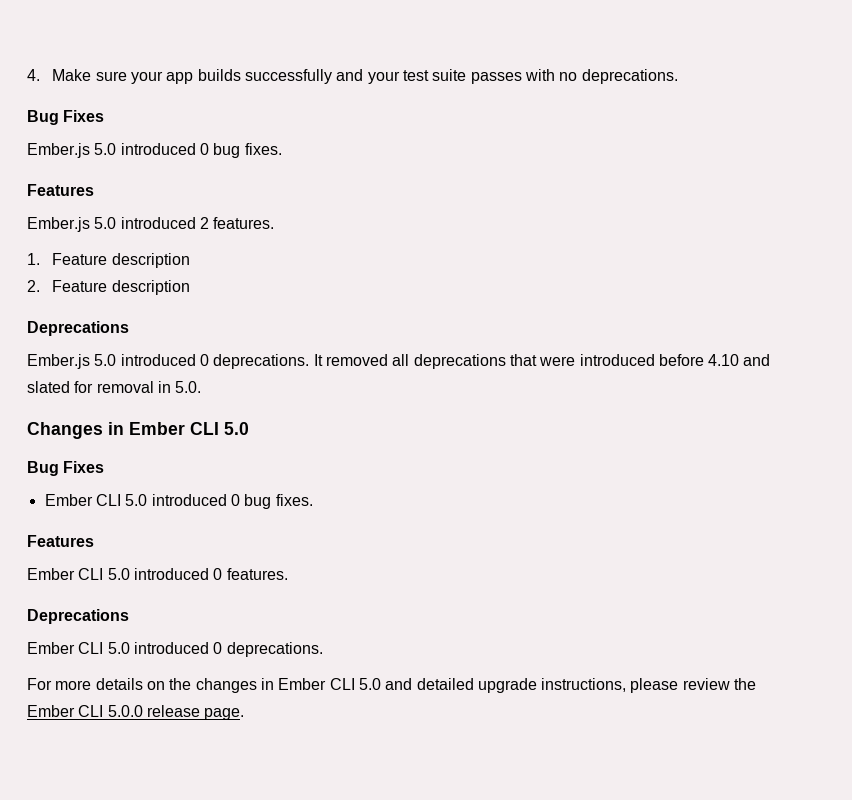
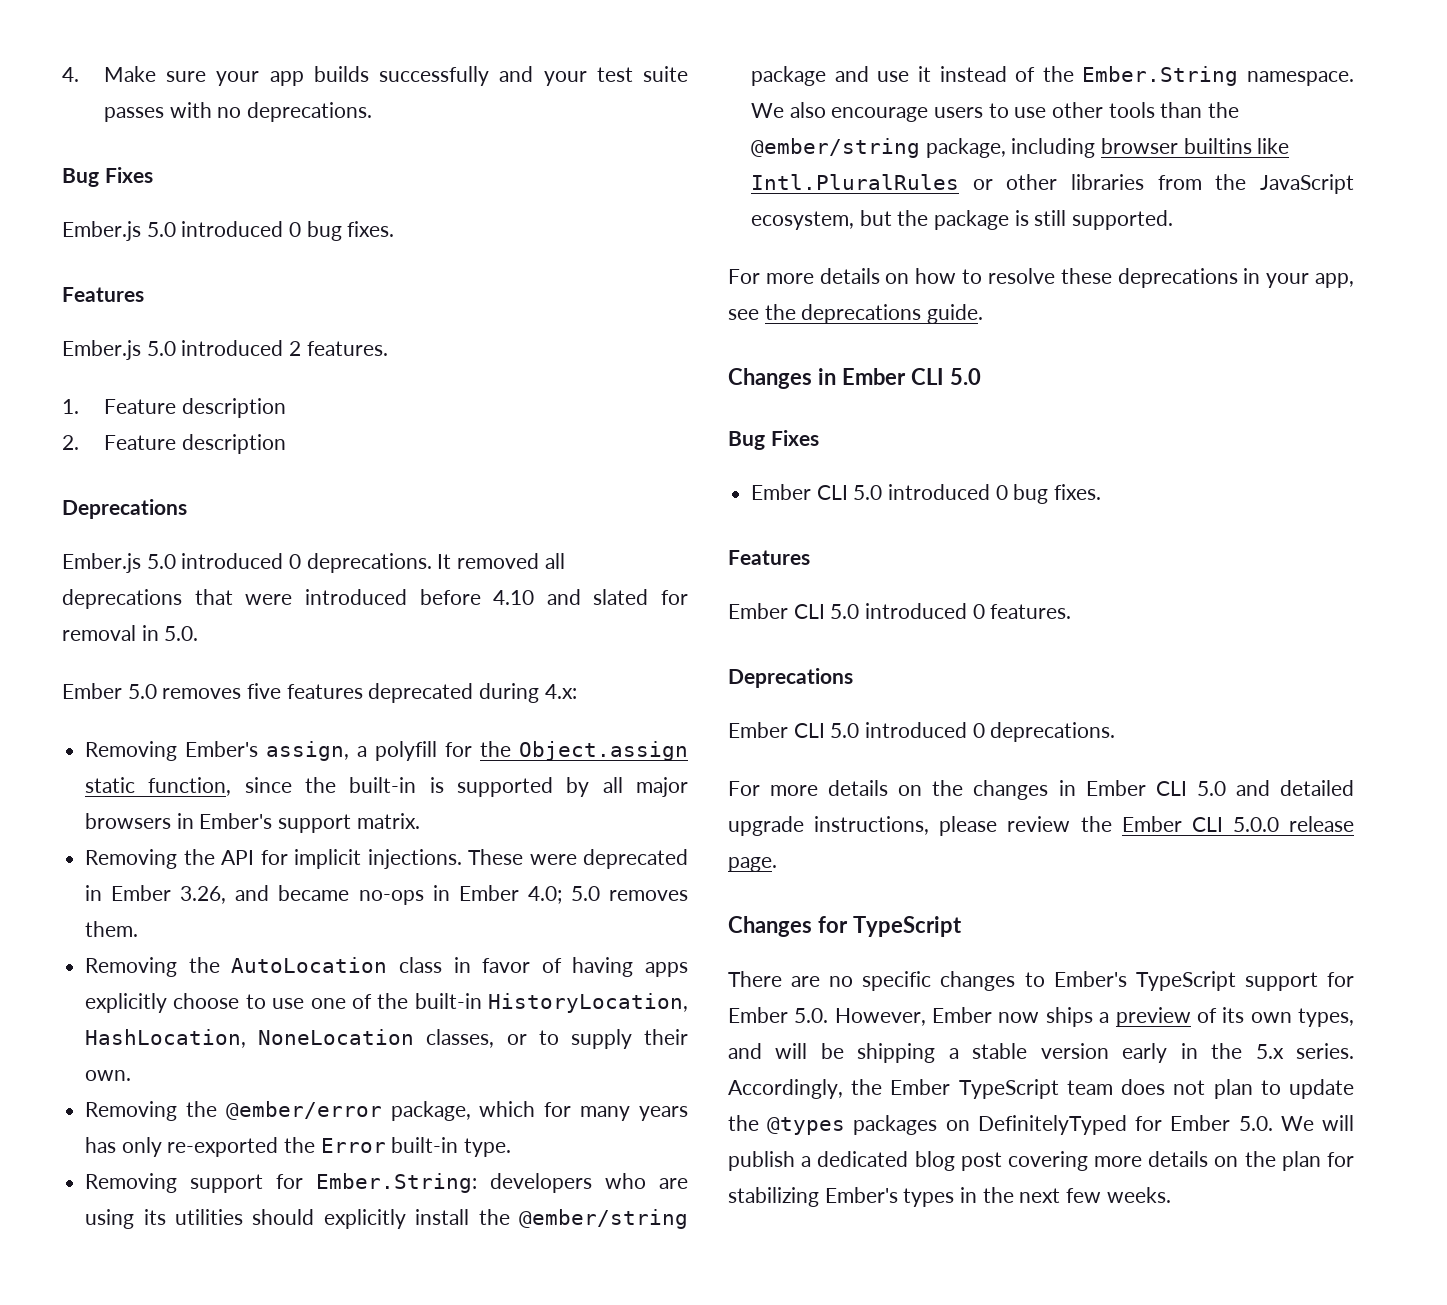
+ Ember 5.0 removes five features deprecated during 4.x:
+ Removing Ember's assign, a polyfill for the Object.assign static function, since the built-in is supported by all major browsers in Ember's support matrix.
+ Removing the API for implicit injections. These were deprecated in Ember 3.26, and became no-ops in Ember 4.0; 5.0 removes them.
+ Removing the AutoLocation class in favor of having apps explicitly choose to use one of the built-in HistoryLocation, HashLocation, NoneLocation classes, or to supply their own.
+ Removing the @ember/error package, which for many years has only re-exported the Error built-in type.
+ Removing support for Ember.String: developers who are using its utilities should explicitly install the @ember/string package and use it instead of the Ember.String namespace. We also encourage users to use other tools than the @ember/string package, including browser builtins like Intl.PluralRules or other libraries from the JavaScript ecosystem, but the package is still supported.
+ For more details on how to resolve these deprecations in your app, see the deprecations guide.
+ Changes for TypeScript
+ There are no specific changes to Ember's TypeScript support for Ember 5.0. However, Ember now ships a preview of its own types, and will be shipping a stable version early in the 5.x series. Accordingly, the Ember TypeScript team does not plan to update the @types packages on DefinitelyTyped for Ember 5.0. We will publish a dedicated blog post covering more details on the plan for stabilizing Ember's types in the next few weeks.

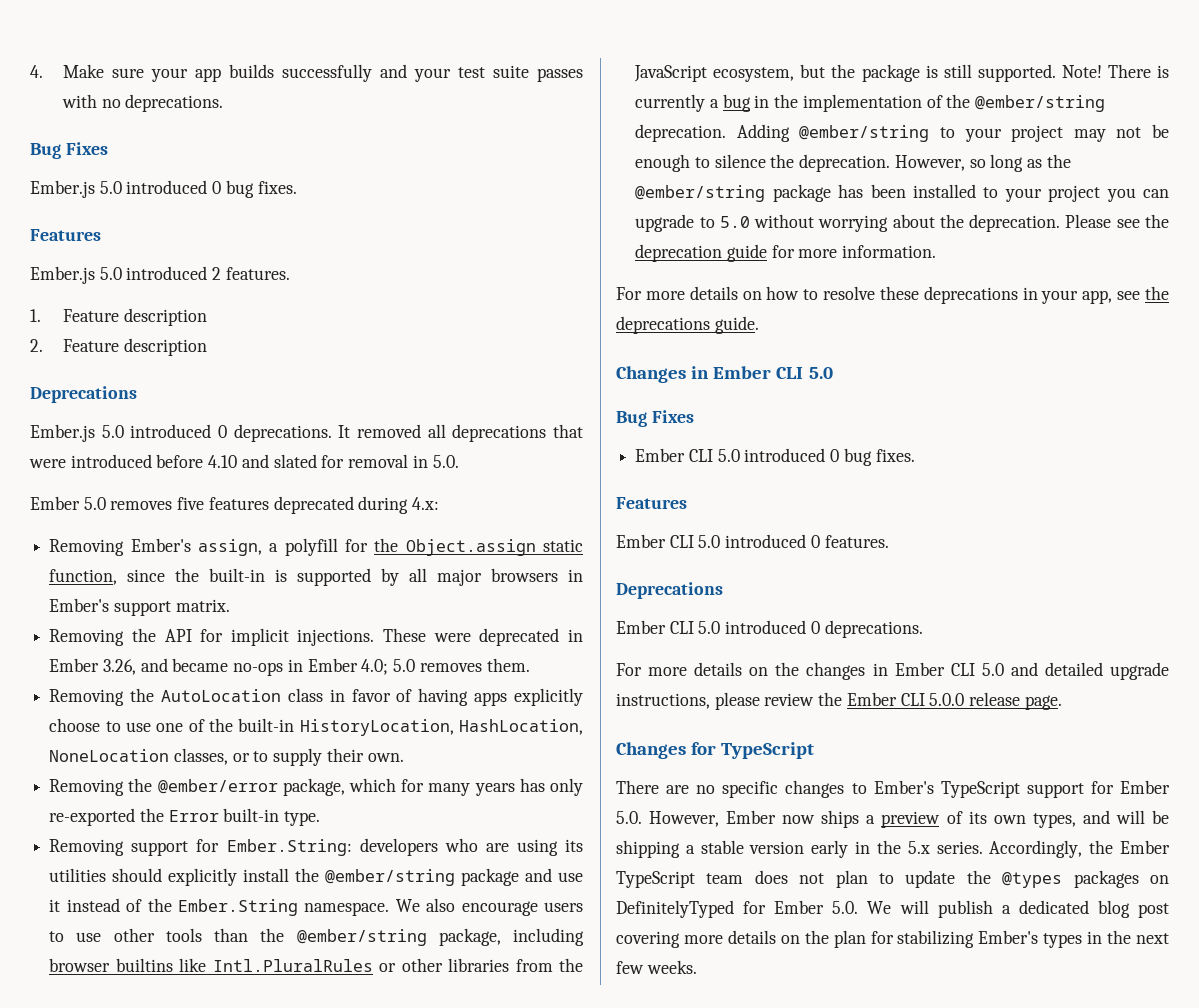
+ Note! There is currently a bug in the implementation of the @ember/string deprecation. Adding @ember/string to your project may not be enough to silence the deprecation. However, so long as the @ember/string package has been installed to your project you can upgrade to 5.0 without worrying about the deprecation. Please see the deprecation guide for more information.

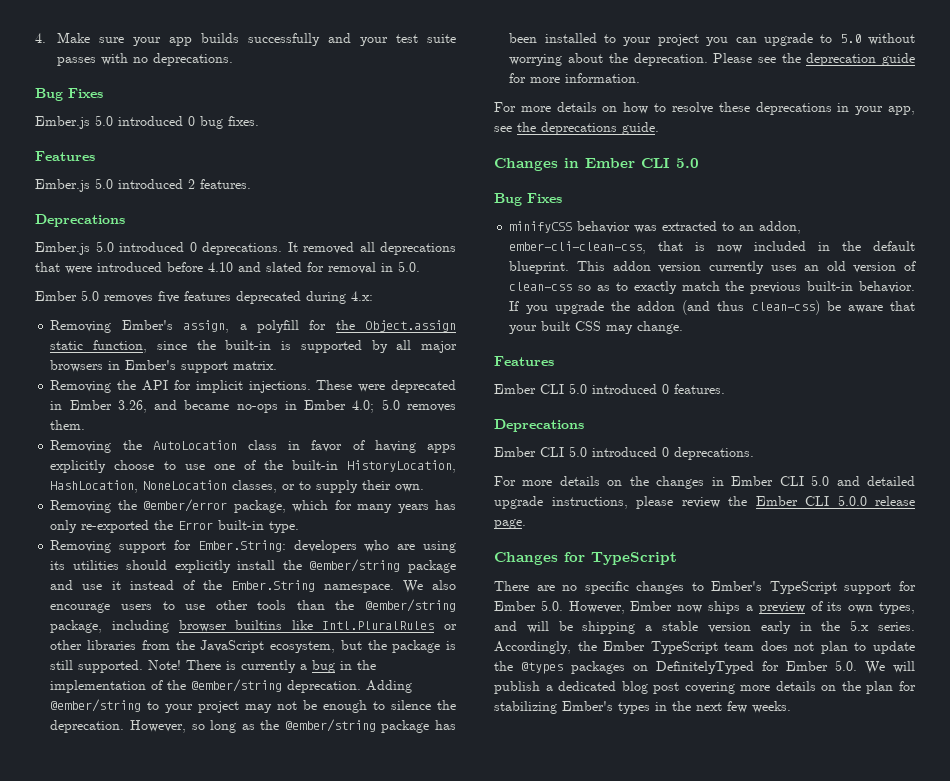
- 1. Feature description
- 2. Feature description
- Ember CLI 5.0 introduced 0 bug fixes.
+ minifyCSS behavior was extracted to an addon, ember-cli-clean-css, that is now included in the default blueprint. This addon version currently uses an old version of clean-css so as to exactly match the previous built-in behavior. If you upgrade the addon (and thus clean-css) be aware that your built CSS may change.

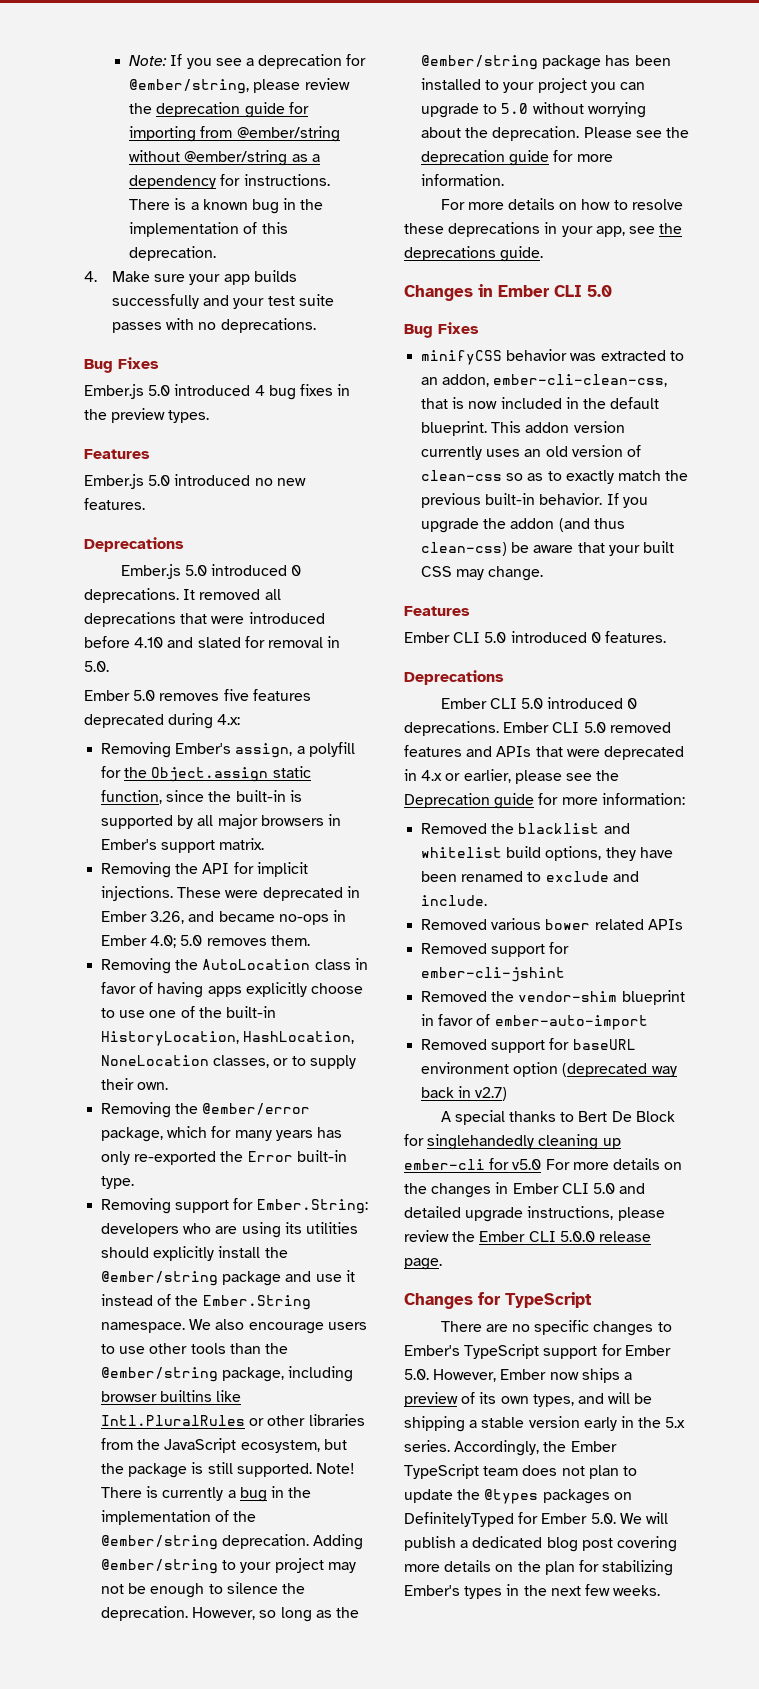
+ Note: If you see a deprecation for @ember/string, please review the deprecation guide for importing from @ember/string without @ember/string as a dependency for instructions. There is a known bug in the implementation of this deprecation.
- Ember.js 5.0 introduced 0 bug fixes.
+ Ember.js 5.0 introduced 4 bug fixes in the preview types.
- Ember.js 5.0 introduced 2 features.
+ Ember.js 5.0 introduced no new features.
- Ember CLI 5.0 introduced 0 deprecations.
- For more details on the changes in Ember CLI 5.0 and detailed upgrade instructions, please review the Ember CLI 5.0.0 release page.
+ Ember CLI 5.0 introduced 0 deprecations. Ember CLI 5.0 removed features and APIs that were deprecated in 4.x or earlier, please see the Deprecation guide for more information:
+ Removed the blacklist and whitelist build options, they have been renamed to exclude and include.
+ Removed various bower related APIs
+ Removed support for ember-cli-jshint
+ Removed the vendor-shim blueprint in favor of ember-auto-import
+ Removed support for baseURL environment option (deprecated way back in v2.7)
+ A special thanks to Bert De Block for singlehandedly cleaning up ember-cli for v5.0 For more details on the changes in Ember CLI 5.0 and detailed upgrade instructions, please review the Ember CLI 5.0.0 release page.

